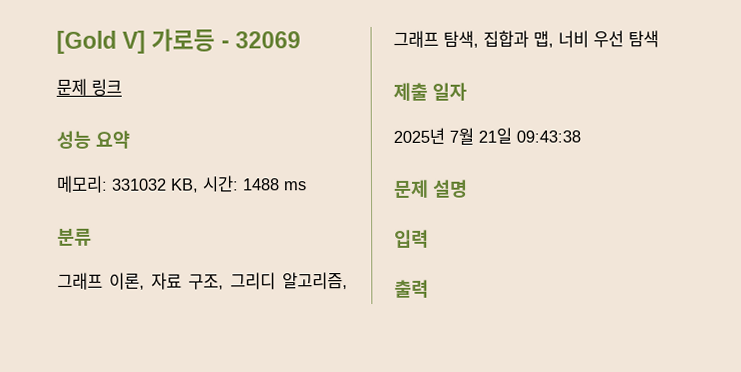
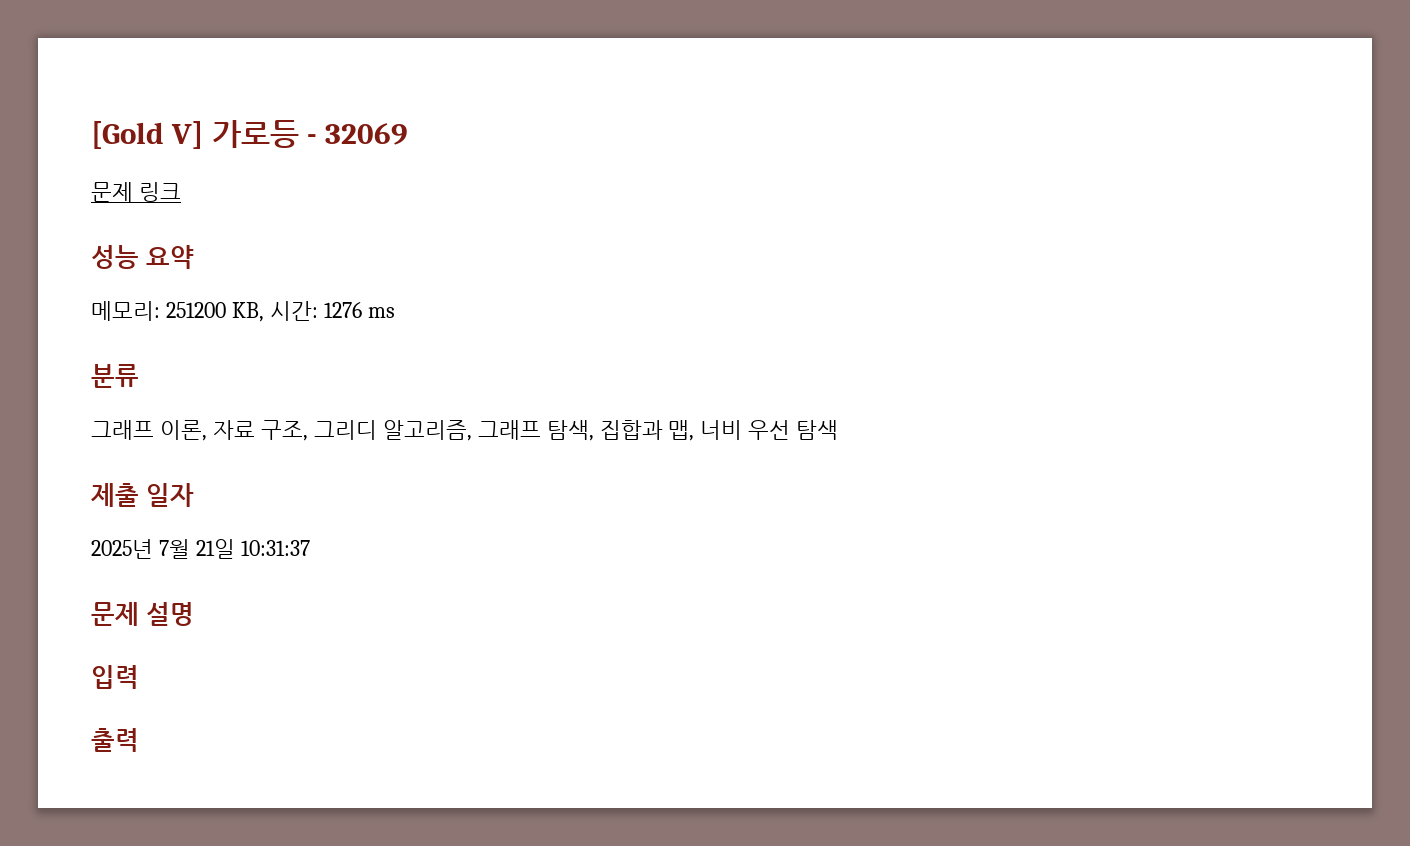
- 메모리: 331032 KB, 시간: 1488 ms
+ 메모리: 251200 KB, 시간: 1276 ms
- 2025년 7월 21일 09:43:38
+ 2025년 7월 21일 10:31:37

